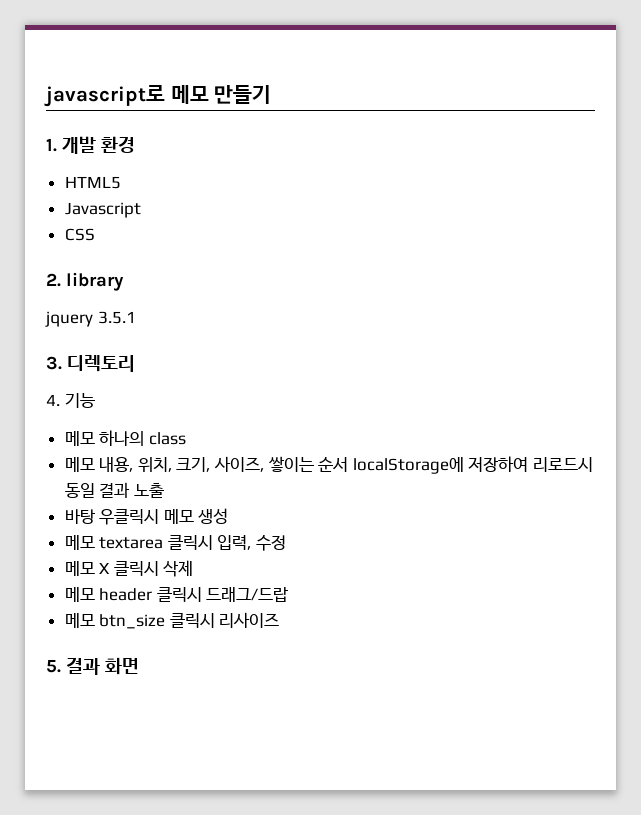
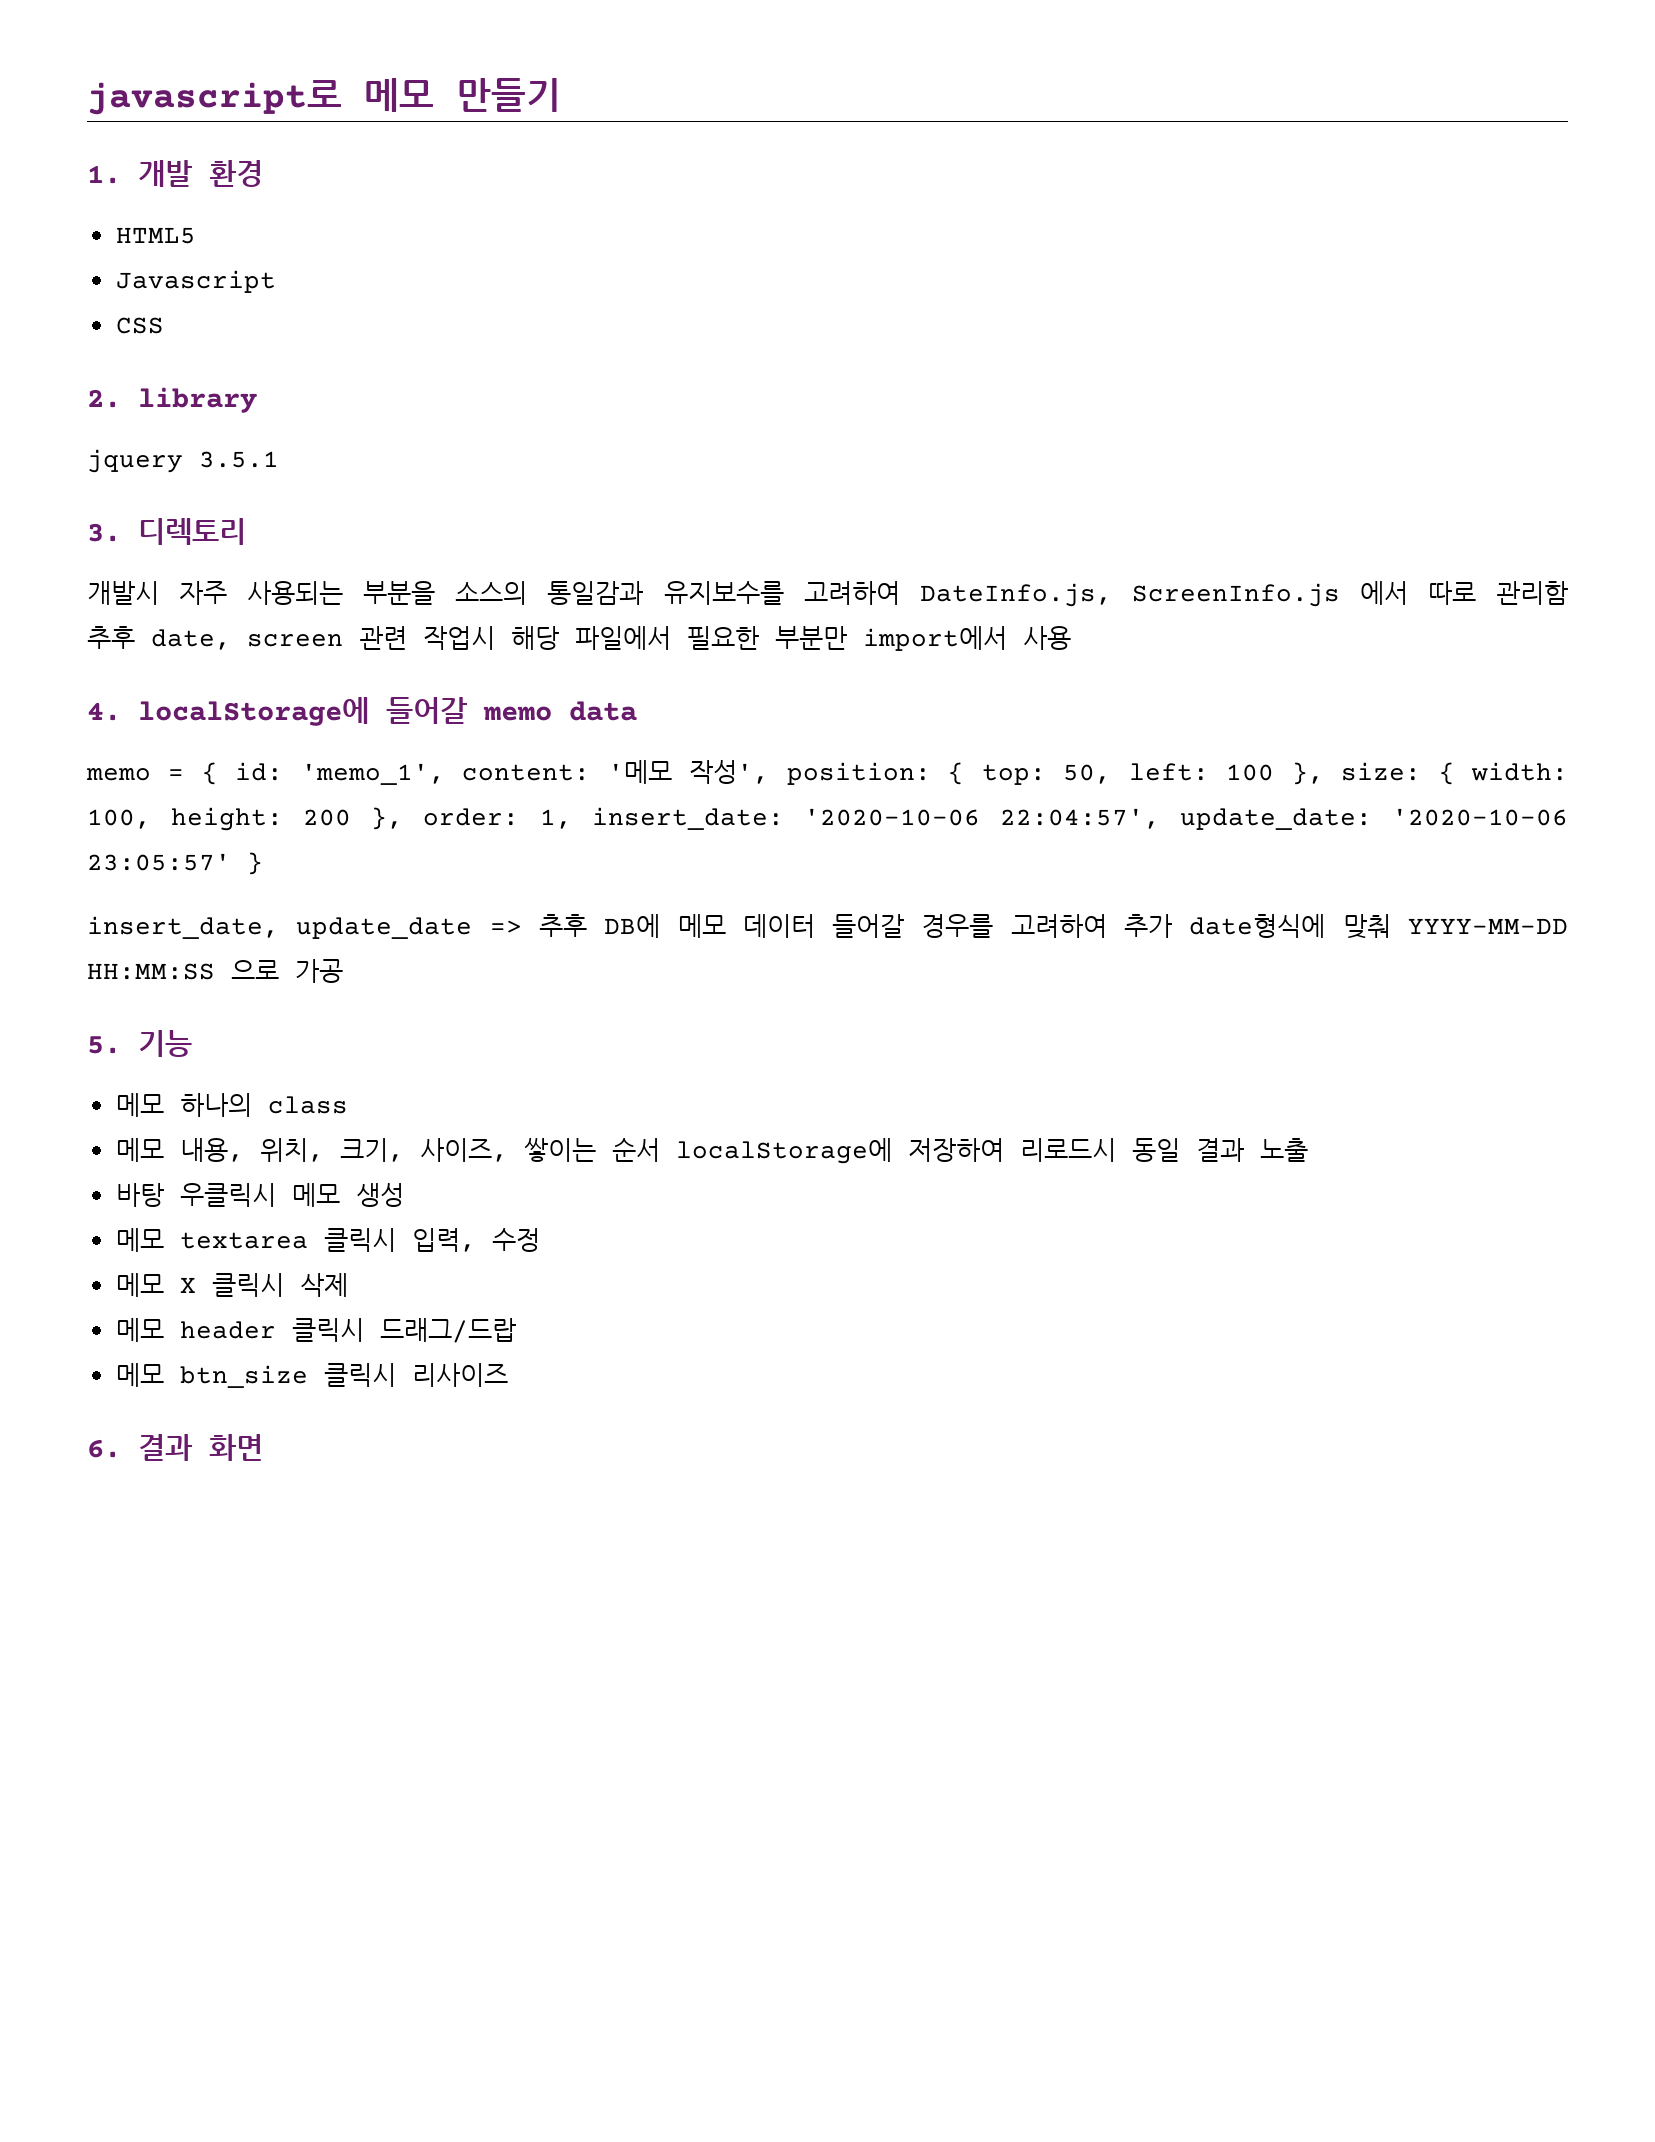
- 4. 기능
+ 개발시 자주 사용되는 부분을 소스의 통일감과 유지보수를 고려하여 DateInfo.js, ScreenInfo.js 에서 따로 관리함 추후 date, screen 관련 작업시 해당 파일에서 필요한 부분만 import에서 사용
+ 4. localStorage에 들어갈 memo data
+ memo = { id: 'memo_1', content: '메모 작성', position: { top: 50, left: 100 }, size: { width: 100, height: 200 }, order: 1, insert_date: '2020-10-06 22:04:57', update_date: '2020-10-06 23:05:57' }
+ insert_date, update_date => 추후 DB에 메모 데이터 들어갈 경우를 고려하여 추가 date형식에 맞춰 YYYY-MM-DD HH:MM:SS 으로 가공
+ 5. 기능
- 5. 결과 화면
+ 6. 결과 화면

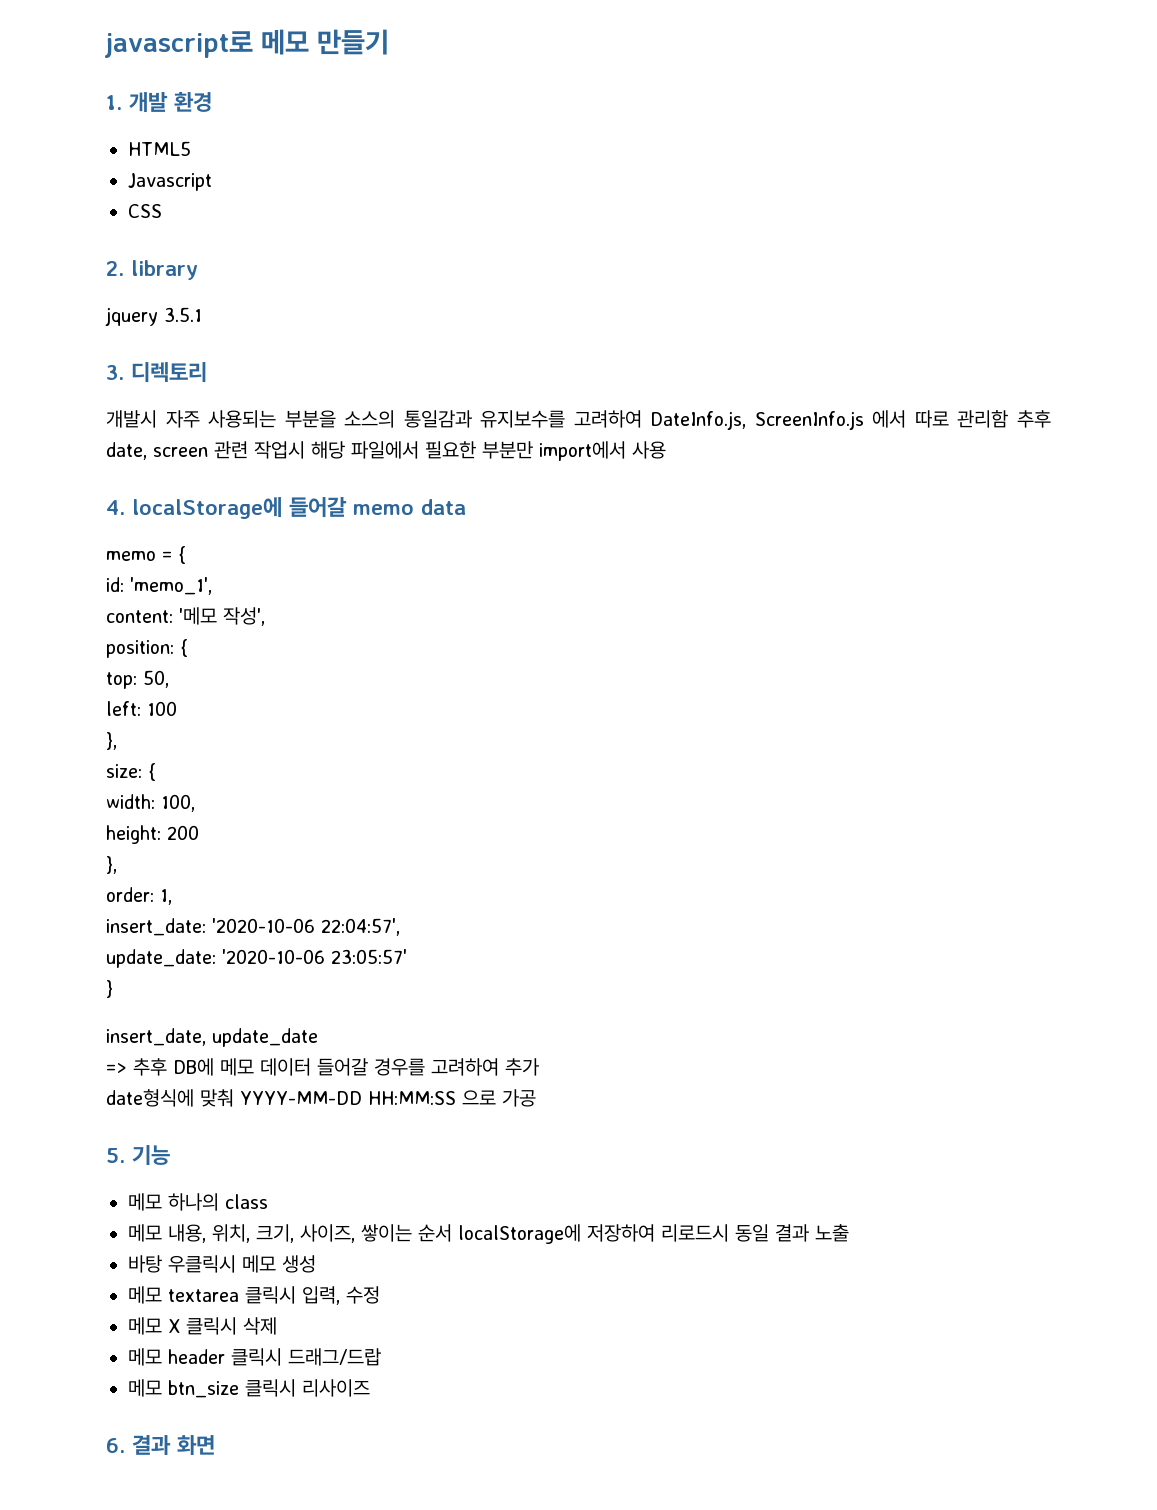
- memo = { id: 'memo_1', content: '메모 작성', position: { top: 50, left: 100 }, size: { width: 100, height: 200 }, order: 1, insert_date: '2020-10-06 22:04:57', update_date: '2020-10-06 23:05:57' }
+ memo = {
+ id: 'memo_1',
+ content: '메모 작성',
+ position: {
+ top: 50,
+ left: 100
+ },
+ size: {
+ width: 100,
+ height: 200
+ },
+ order: 1,
+ insert_date: '2020-10-06 22:04:57',
+ update_date: '2020-10-06 23:05:57'
+ }
- insert_date, update_date => 추후 DB에 메모 데이터 들어갈 경우를 고려하여 추가 date형식에 맞춰 YYYY-MM-DD HH:MM:SS 으로 가공
+ insert_date, update_date
+ => 추후 DB에 메모 데이터 들어갈 경우를 고려하여 추가
+ date형식에 맞춰 YYYY-MM-DD HH:MM:SS 으로 가공

